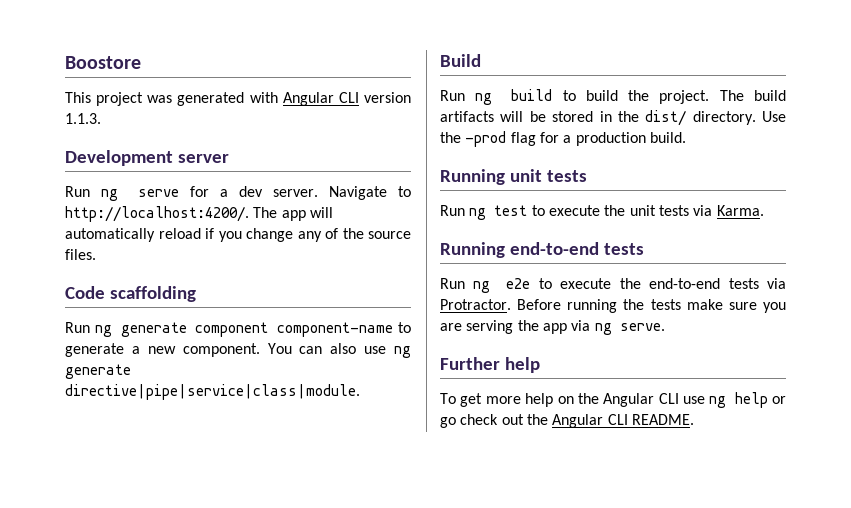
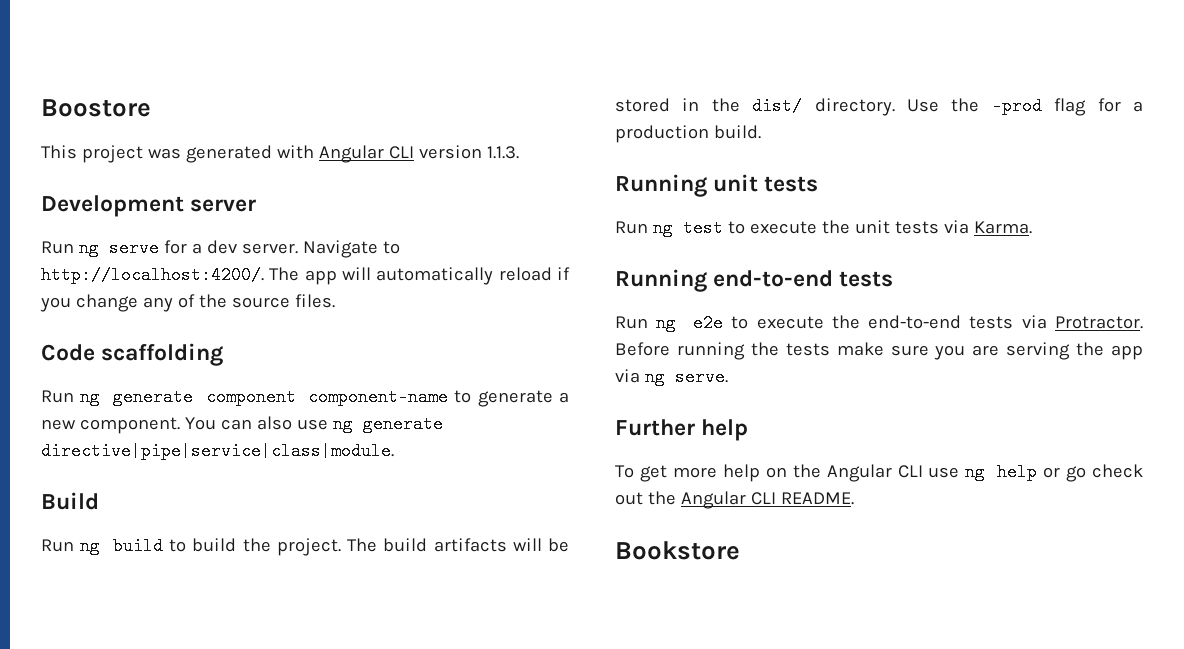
+ Bookstore

